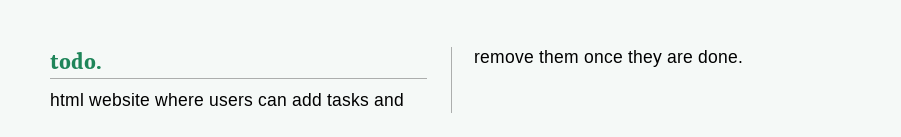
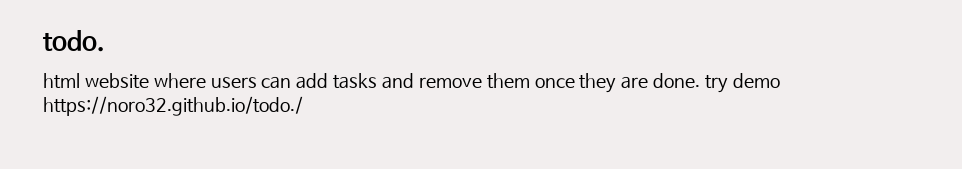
- html website where users can add tasks and remove them once they are done.
+ html website where users can add tasks and remove them once they are done. try demo https://noro32.github.io/todo./

